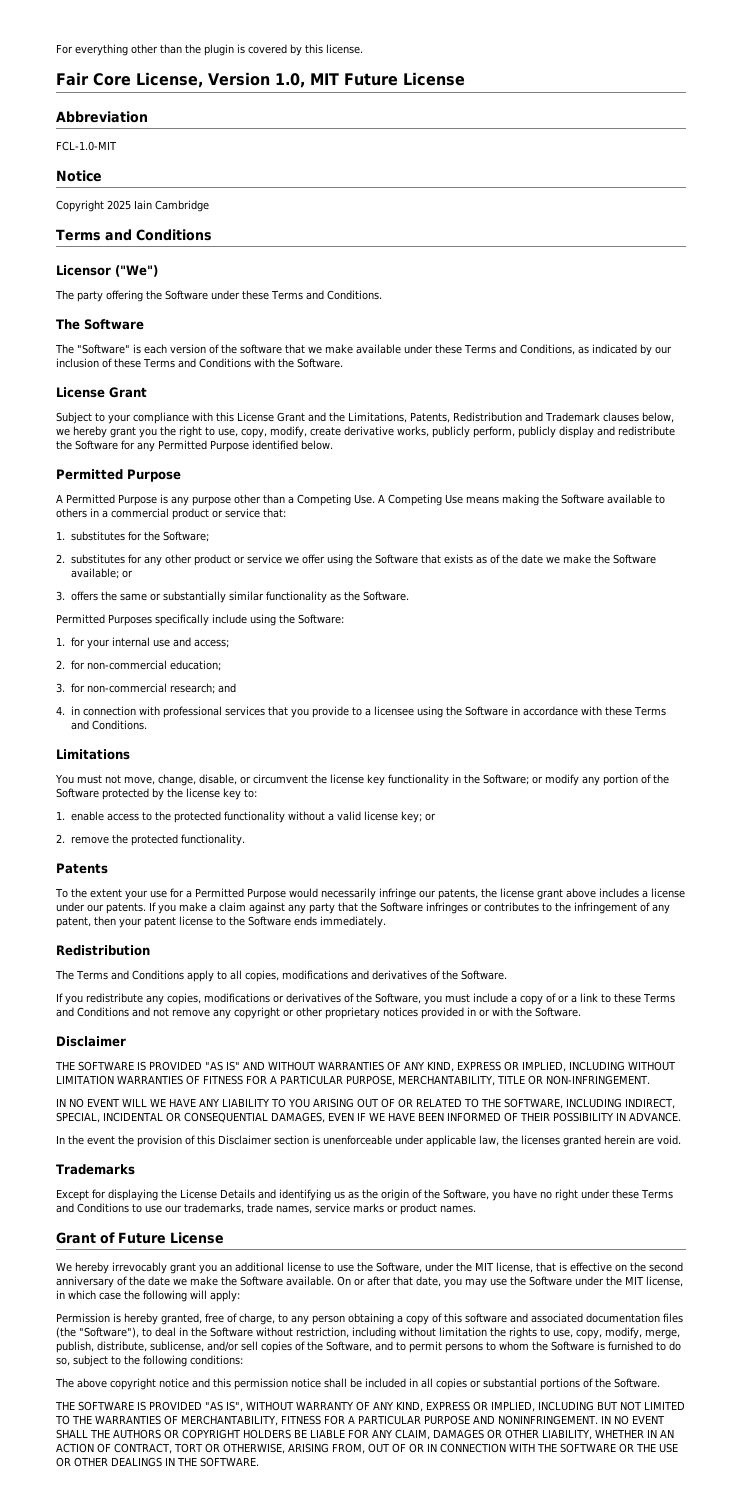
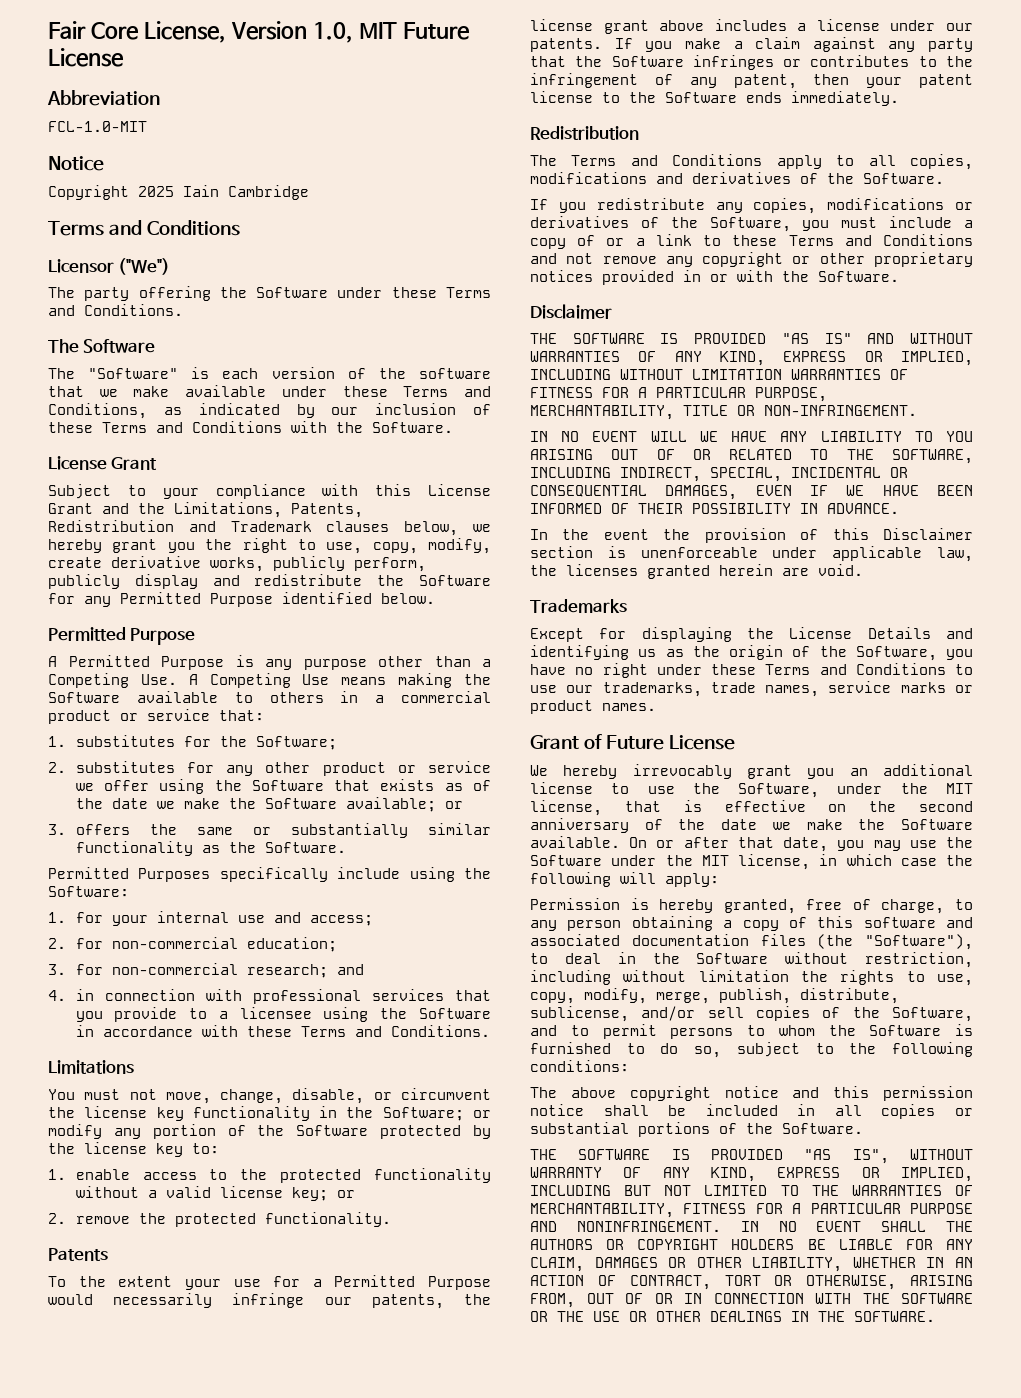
- For everything other than the plugin is covered by this license.

